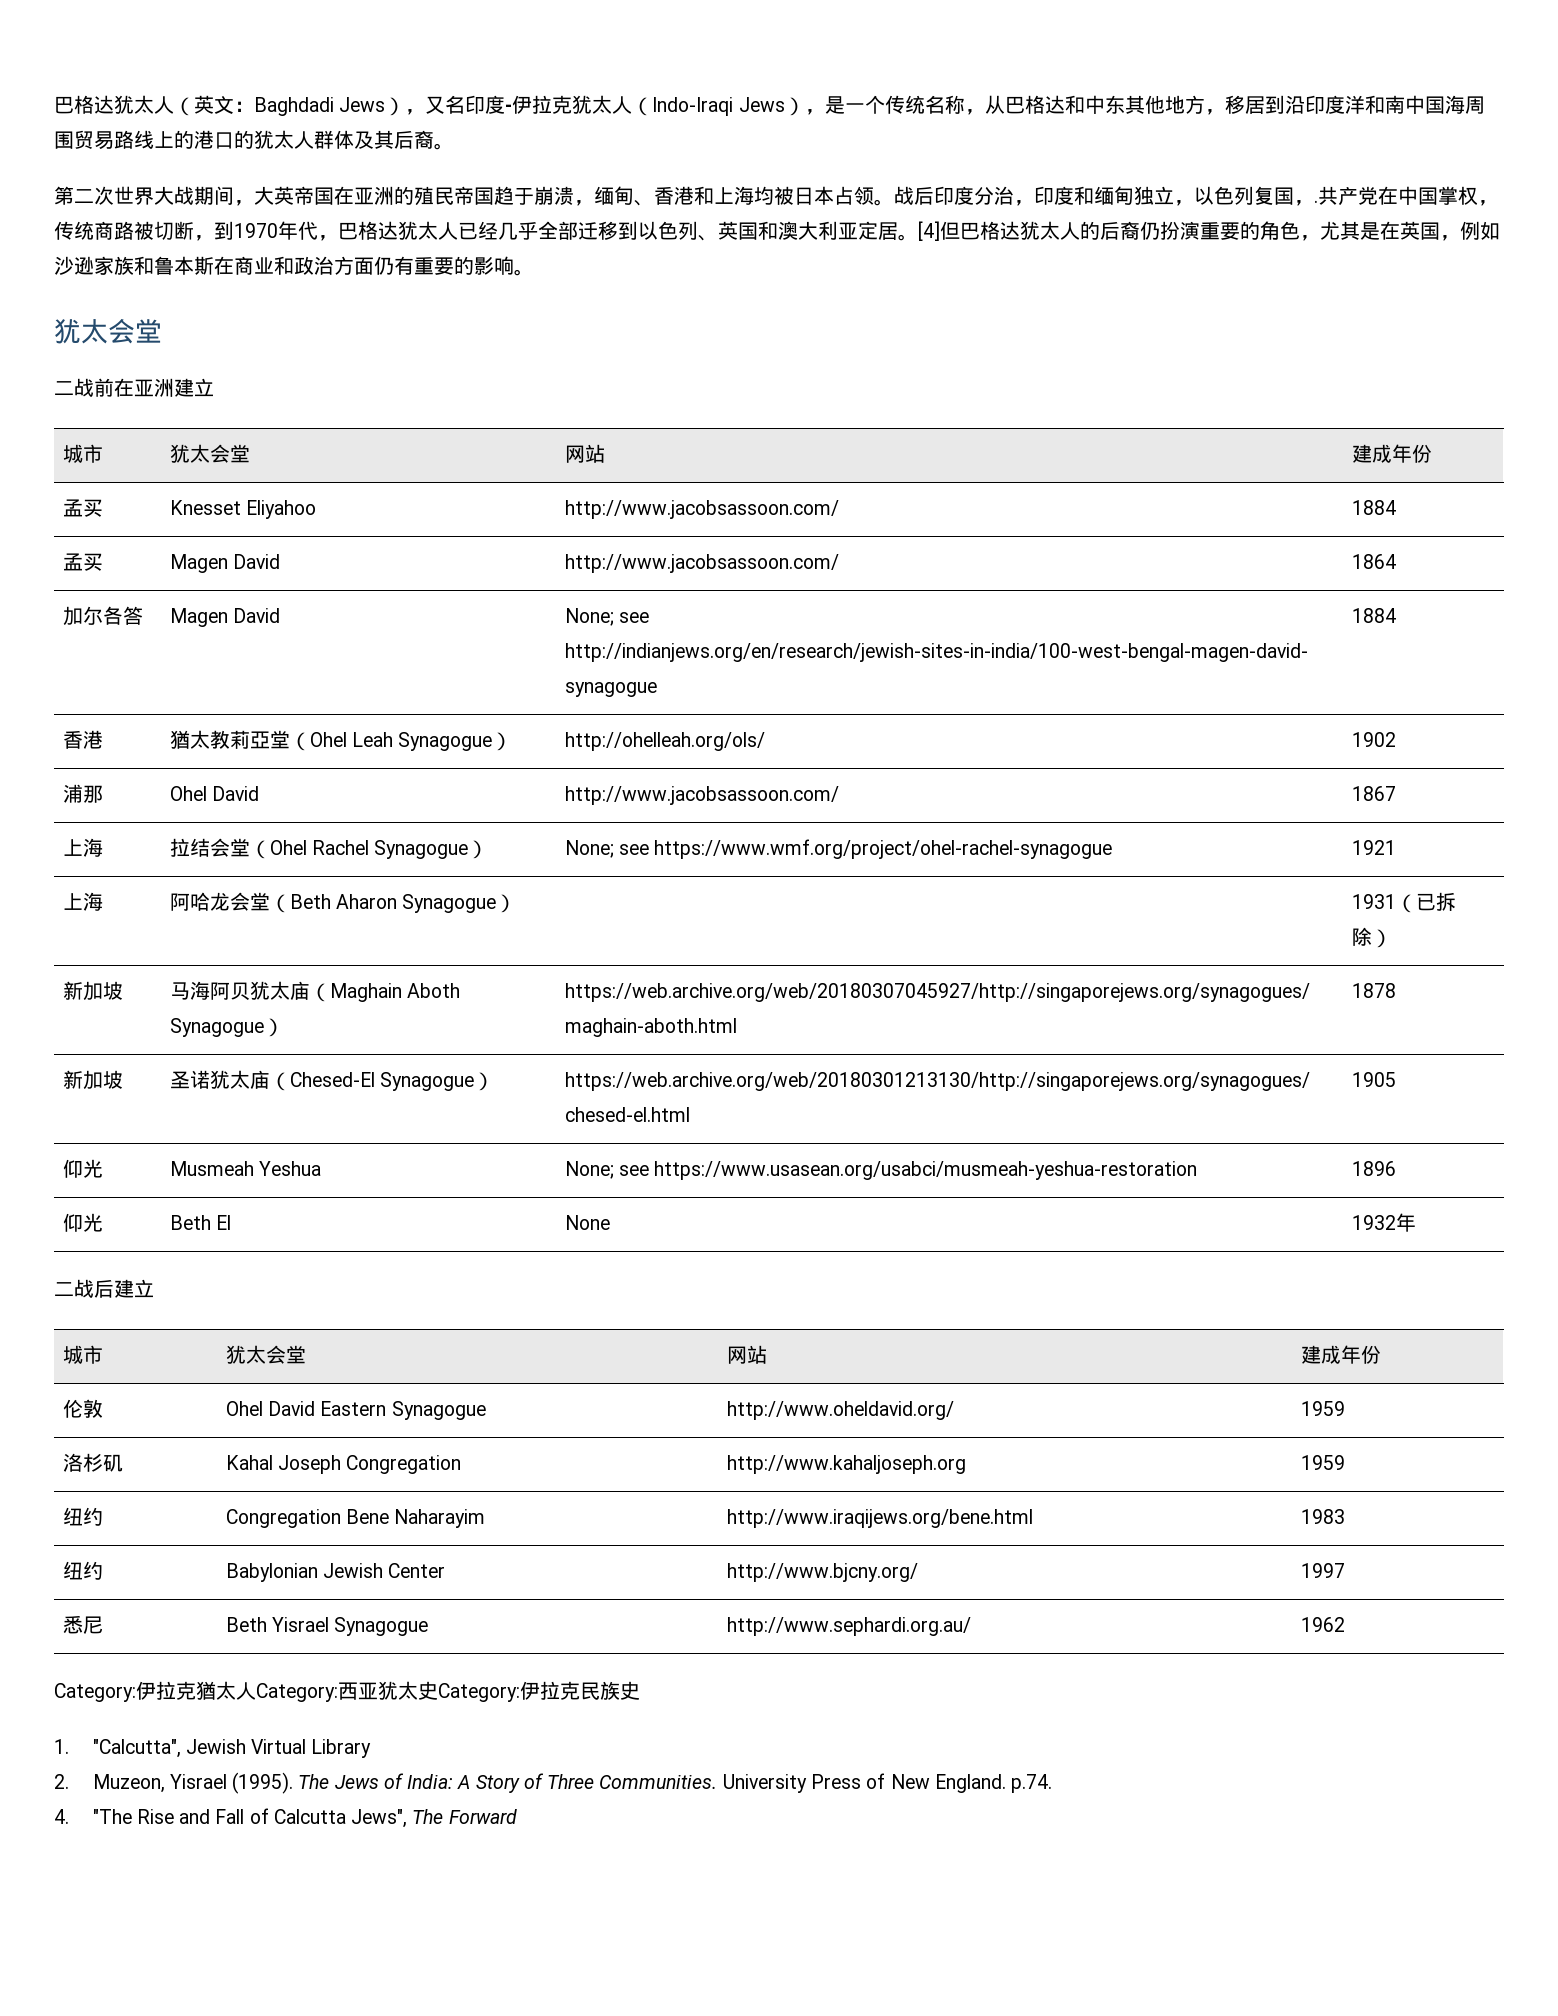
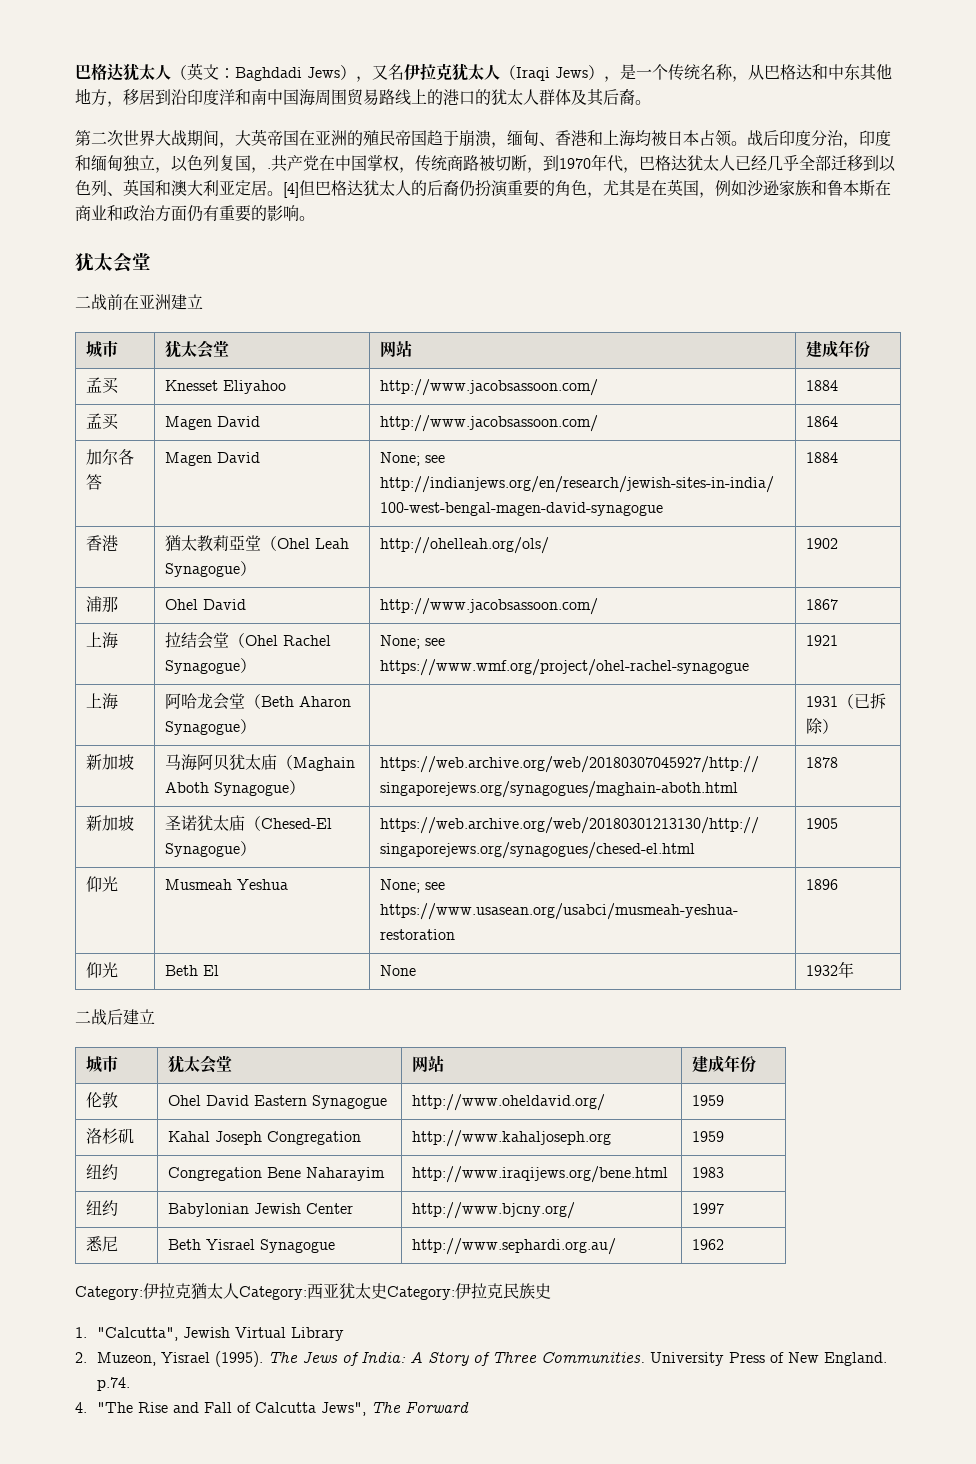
- 巴格达犹太人（英文：Baghdadi Jews），又名印度-伊拉克犹太人（Indo-Iraqi Jews），是一个传统名称，从巴格达和中东其他地方，移居到沿印度洋和南中国海周围贸易路线上的港口的犹太人群体及其后裔。
+ 巴格达犹太人（英文：Baghdadi Jews），又名伊拉克犹太人（Iraqi Jews），是一个传统名称，从巴格达和中东其他地方，移居到沿印度洋和南中国海周围贸易路线上的港口的犹太人群体及其后裔。

